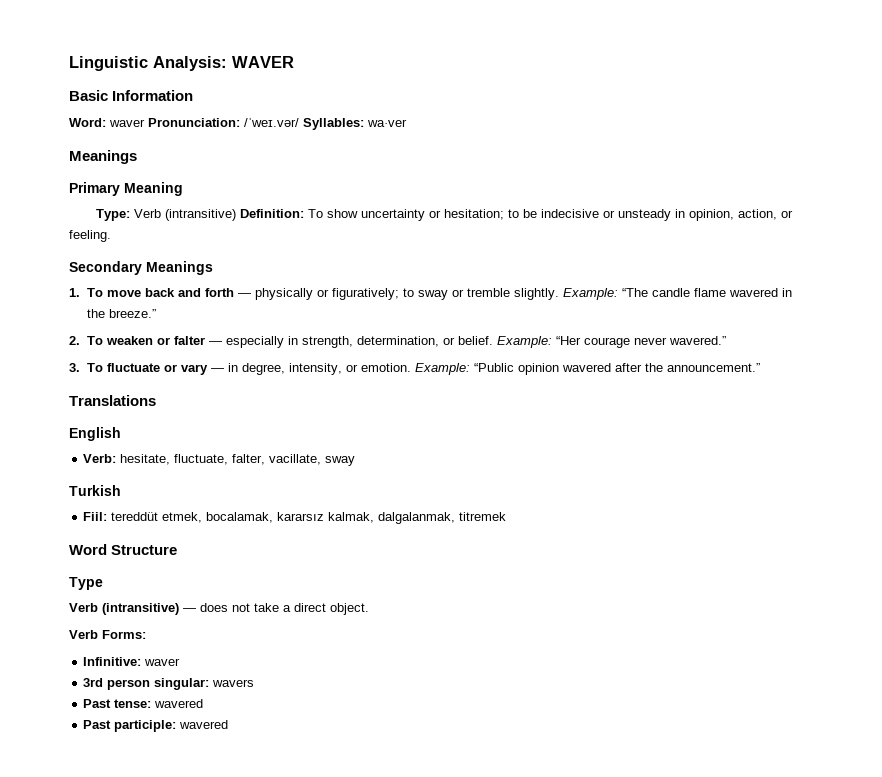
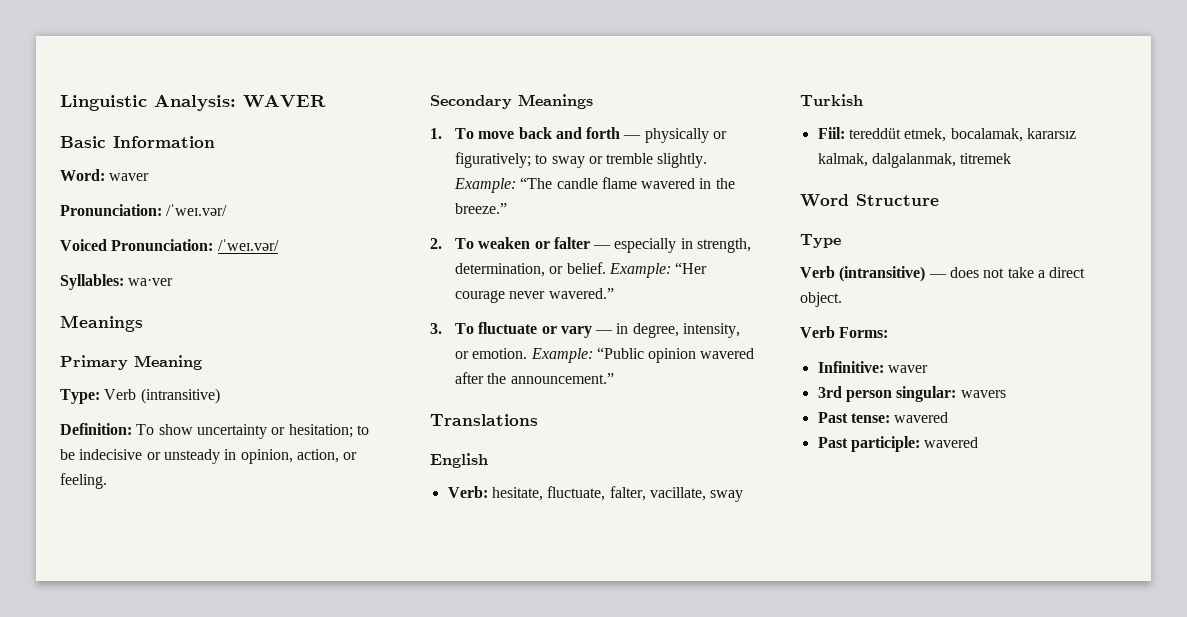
- Word: waver Pronunciation: /ˈweɪ.vər/ Syllables: wa·ver
+ Word: waver
+ Pronunciation: /ˈweɪ.vər/
+ Voiced Pronunciation: /ˈweɪ.vər/
+ Syllables: wa·ver
- Type: Verb (intransitive) Definition: To show uncertainty or hesitation; to be indecisive or unsteady in opinion, action, or feeling.
+ Type: Verb (intransitive)
+ Definition: To show uncertainty or hesitation; to be indecisive or unsteady in opinion, action, or feeling.

